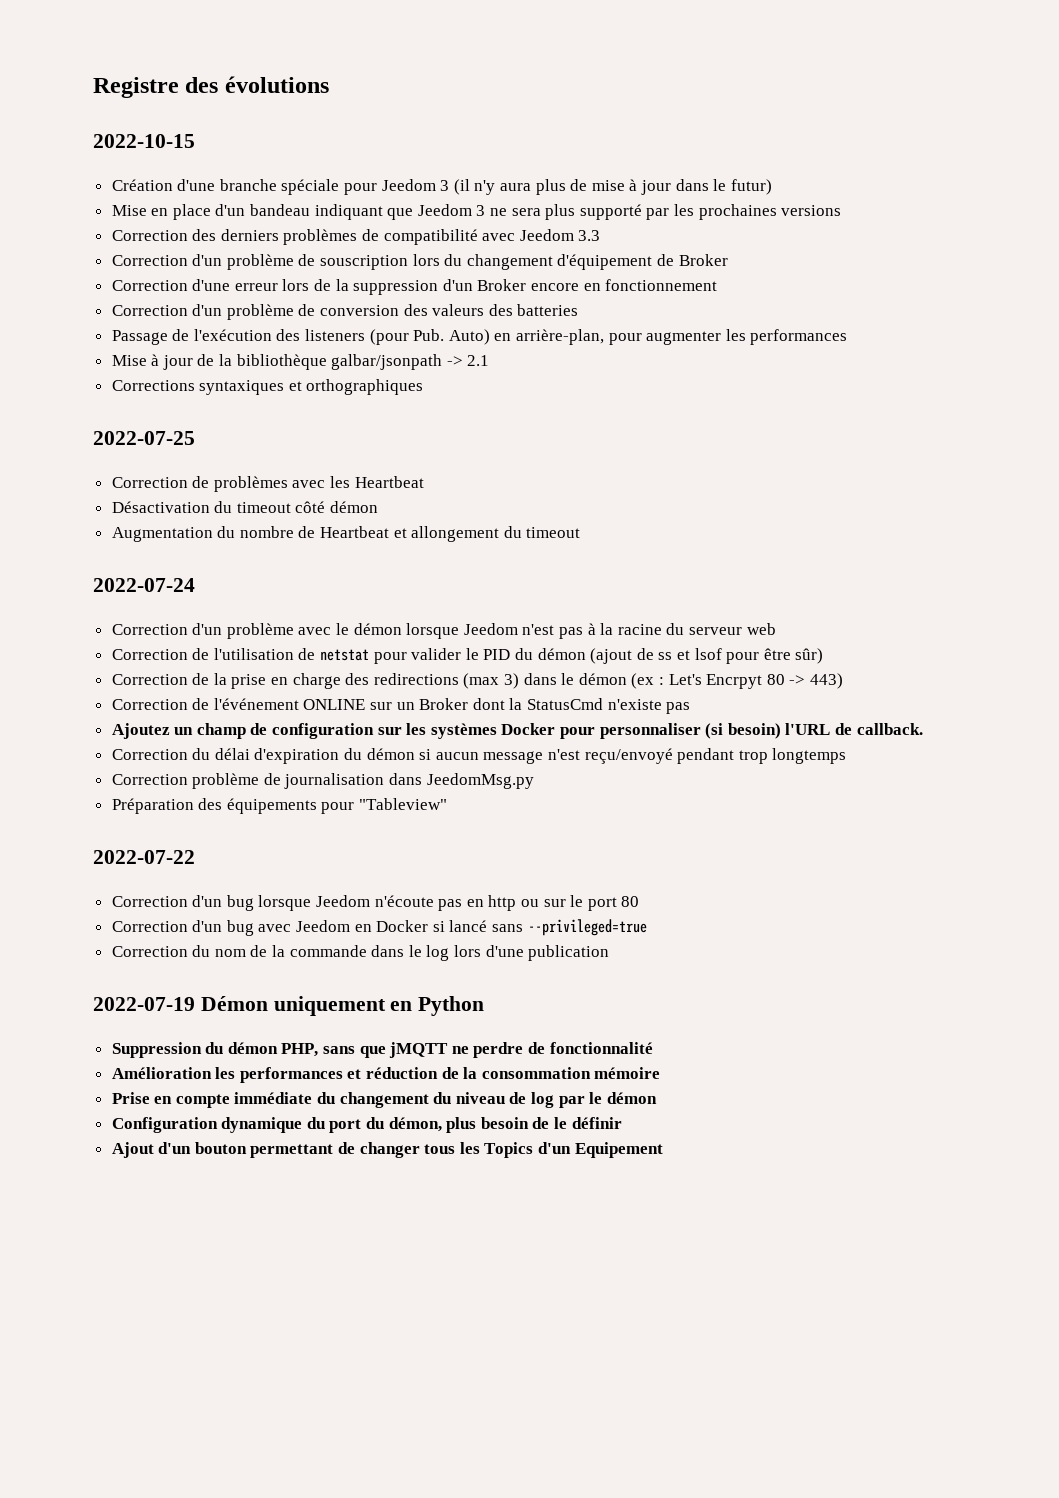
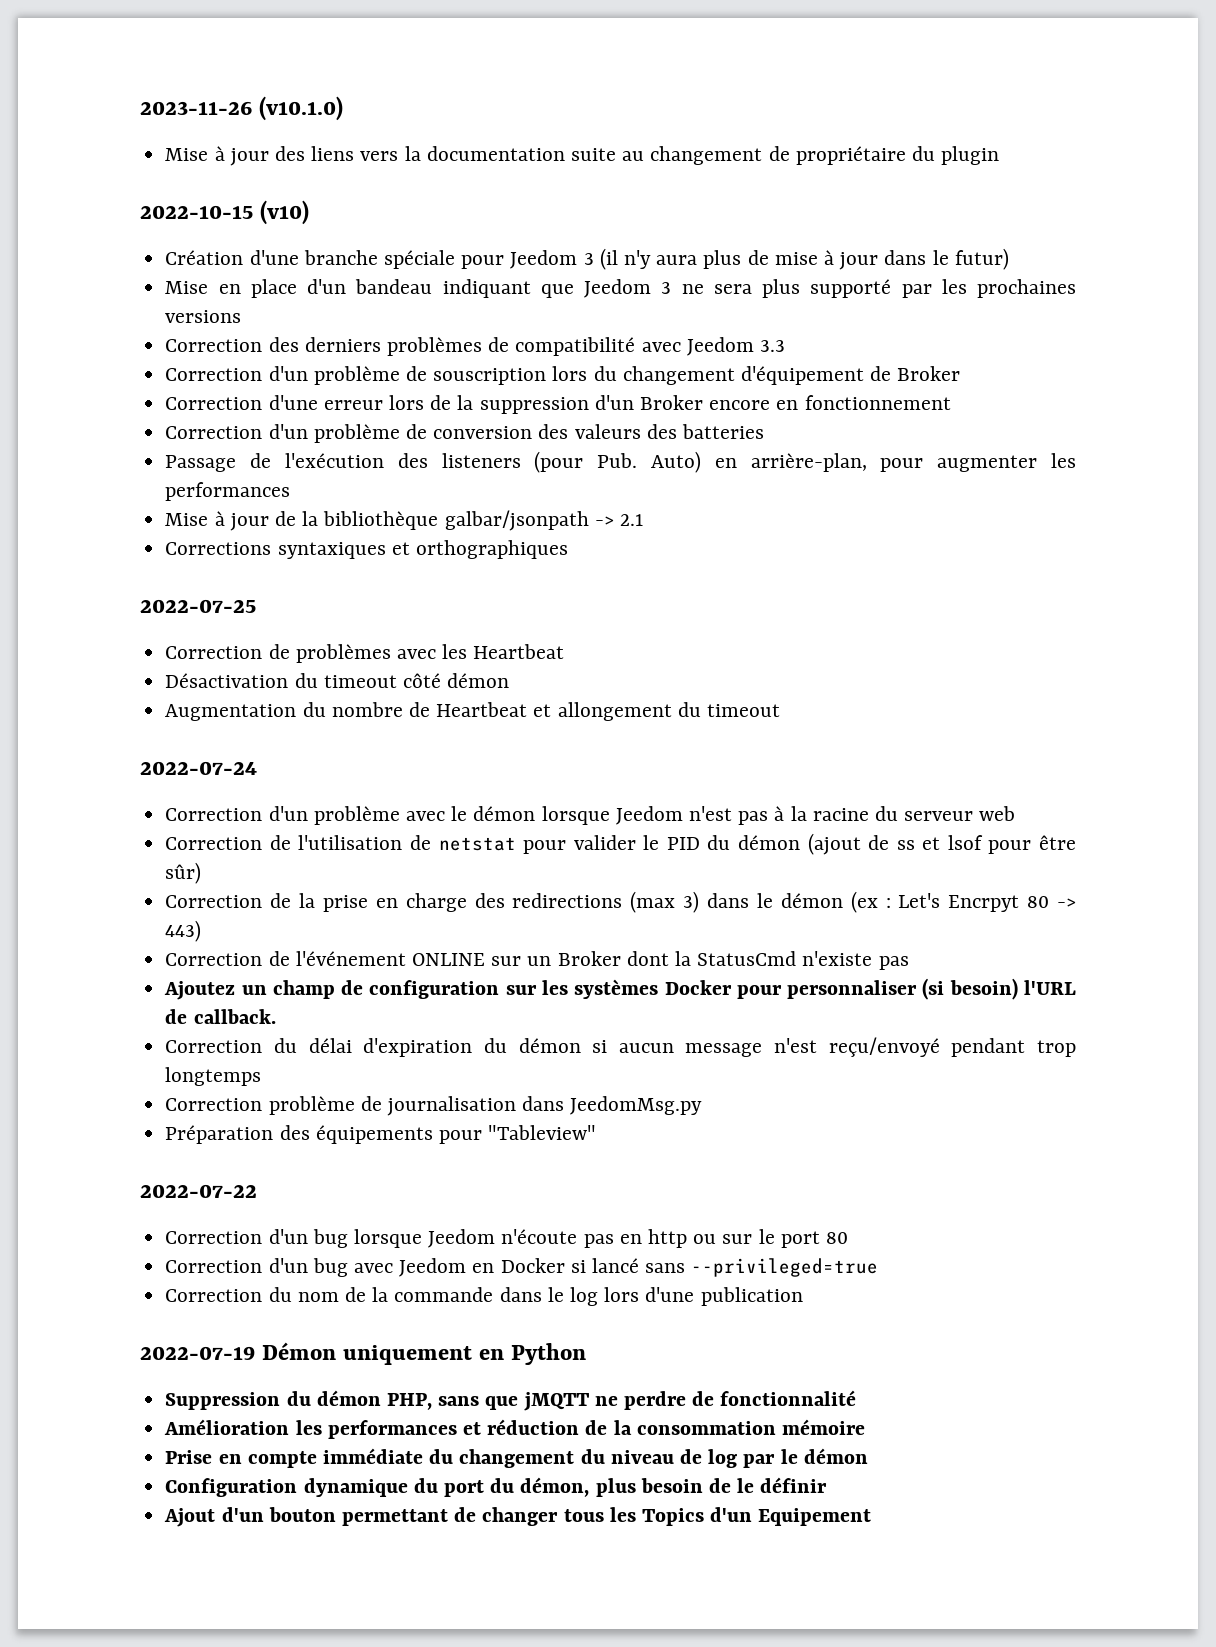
- Registre des évolutions
+ 2023-11-26 (v10.1.0)
+ Mise à jour des liens vers la documentation suite au changement de propriétaire du plugin
- 2022-10-15
+ 2022-10-15 (v10)

